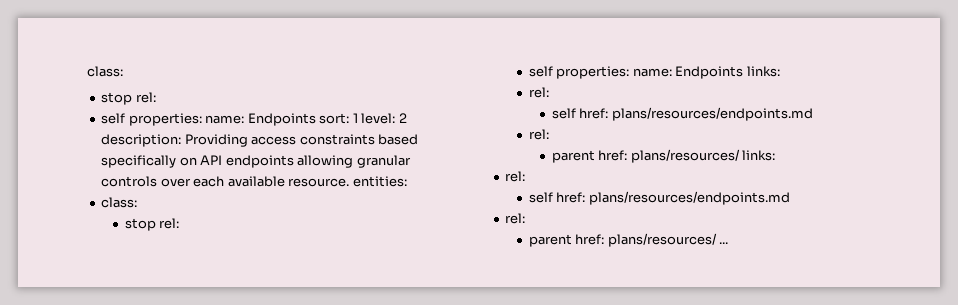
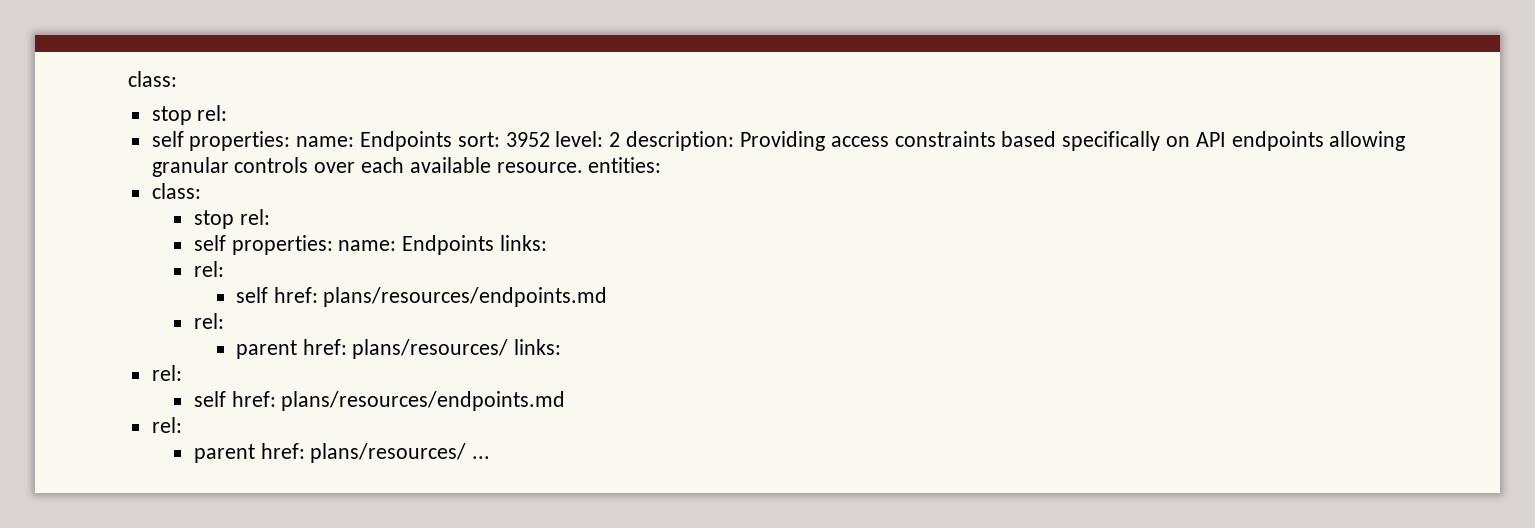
- self properties: name: Endpoints sort: 1 level: 2 description: Providing access constraints based specifically on API endpoints allowing granular controls over each available resource. entities:
+ self properties: name: Endpoints sort: 3952 level: 2 description: Providing access constraints based specifically on API endpoints allowing granular controls over each available resource. entities:

